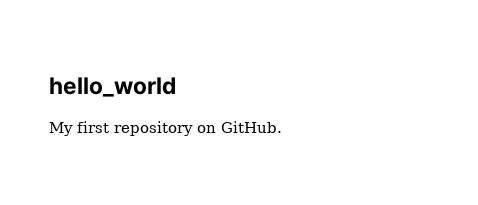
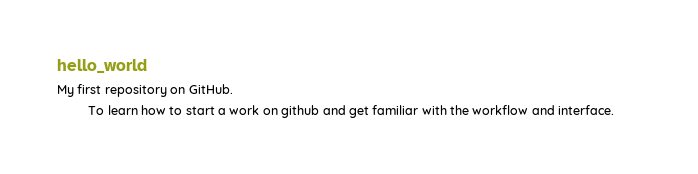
+ To learn how to start a work on github and get familiar with the workflow and interface.

